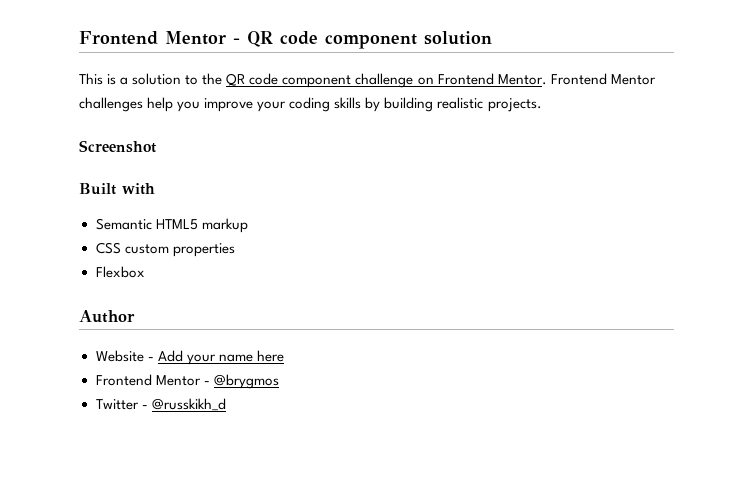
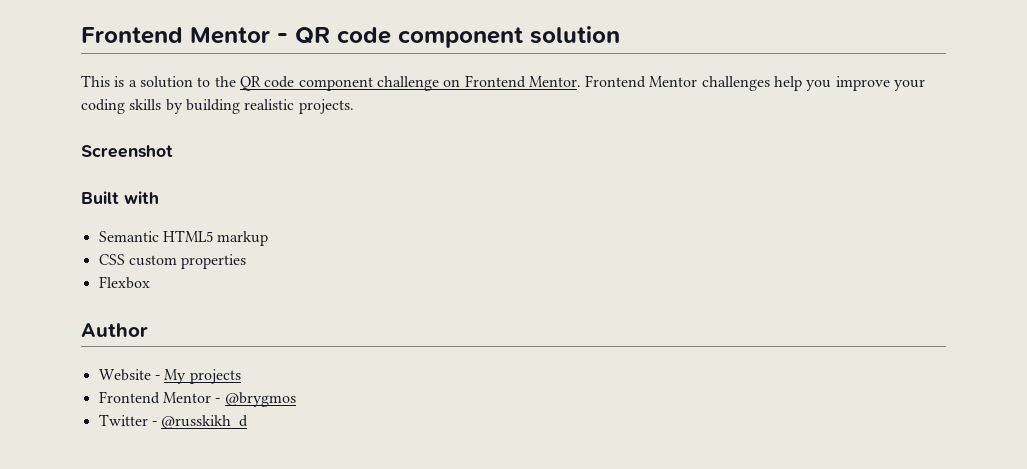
- Website - Add your name here
+ Website - My projects

